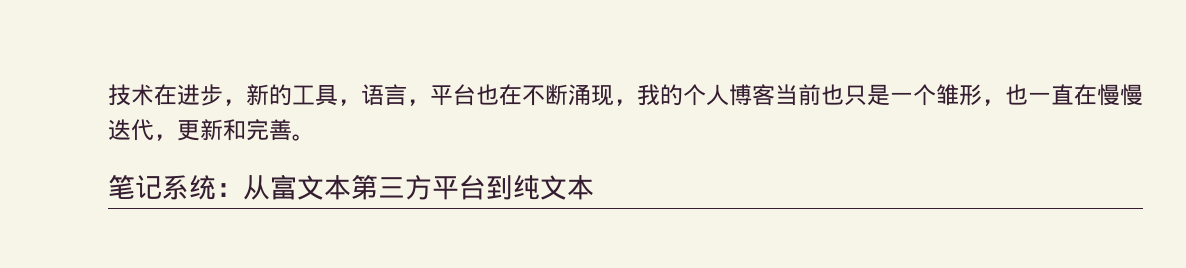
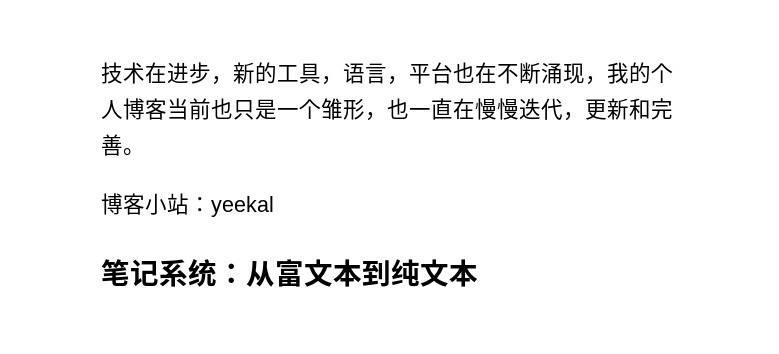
+ 博客小站：yeekal
- 笔记系统：从富文本第三方平台到纯文本
+ 笔记系统：从富文本到纯文本

